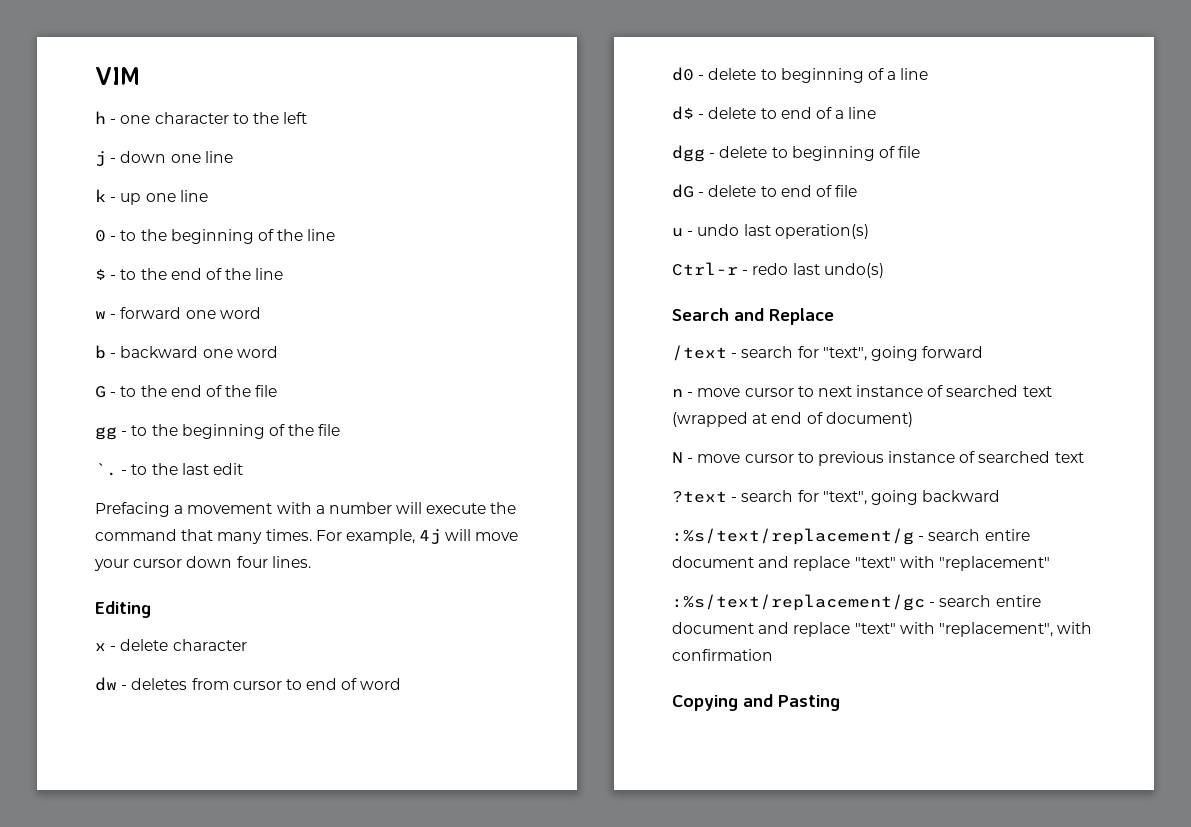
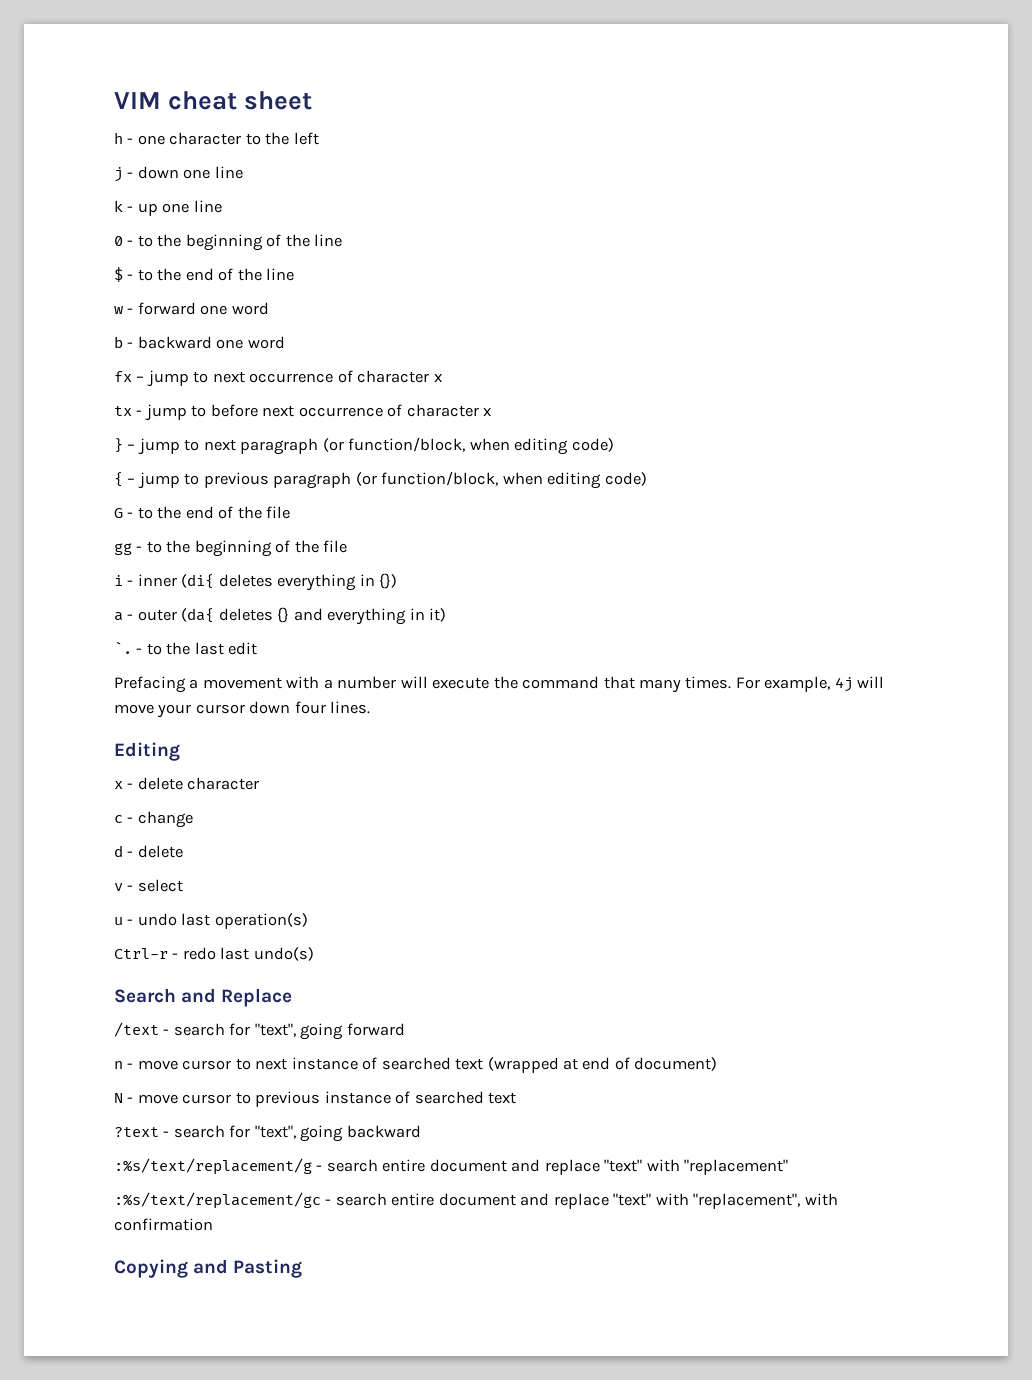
- VIM
+ VIM cheat sheet
+ fx – jump to next occurrence of character x
+ tx - jump to before next occurrence of character x
+ } – jump to next paragraph (or function/block, when editing code)
+ { – jump to previous paragraph (or function/block, when editing code)
+ i - inner (di{ deletes everything in {})
+ a - outer (da{ deletes {} and everything in it)
- dw - deletes from cursor to end of word
- d0 - delete to beginning of a line
- d$ - delete to end of a line
- dgg - delete to beginning of file
- dG - delete to end of file
+ c - change
+ d - delete
+ v - select

